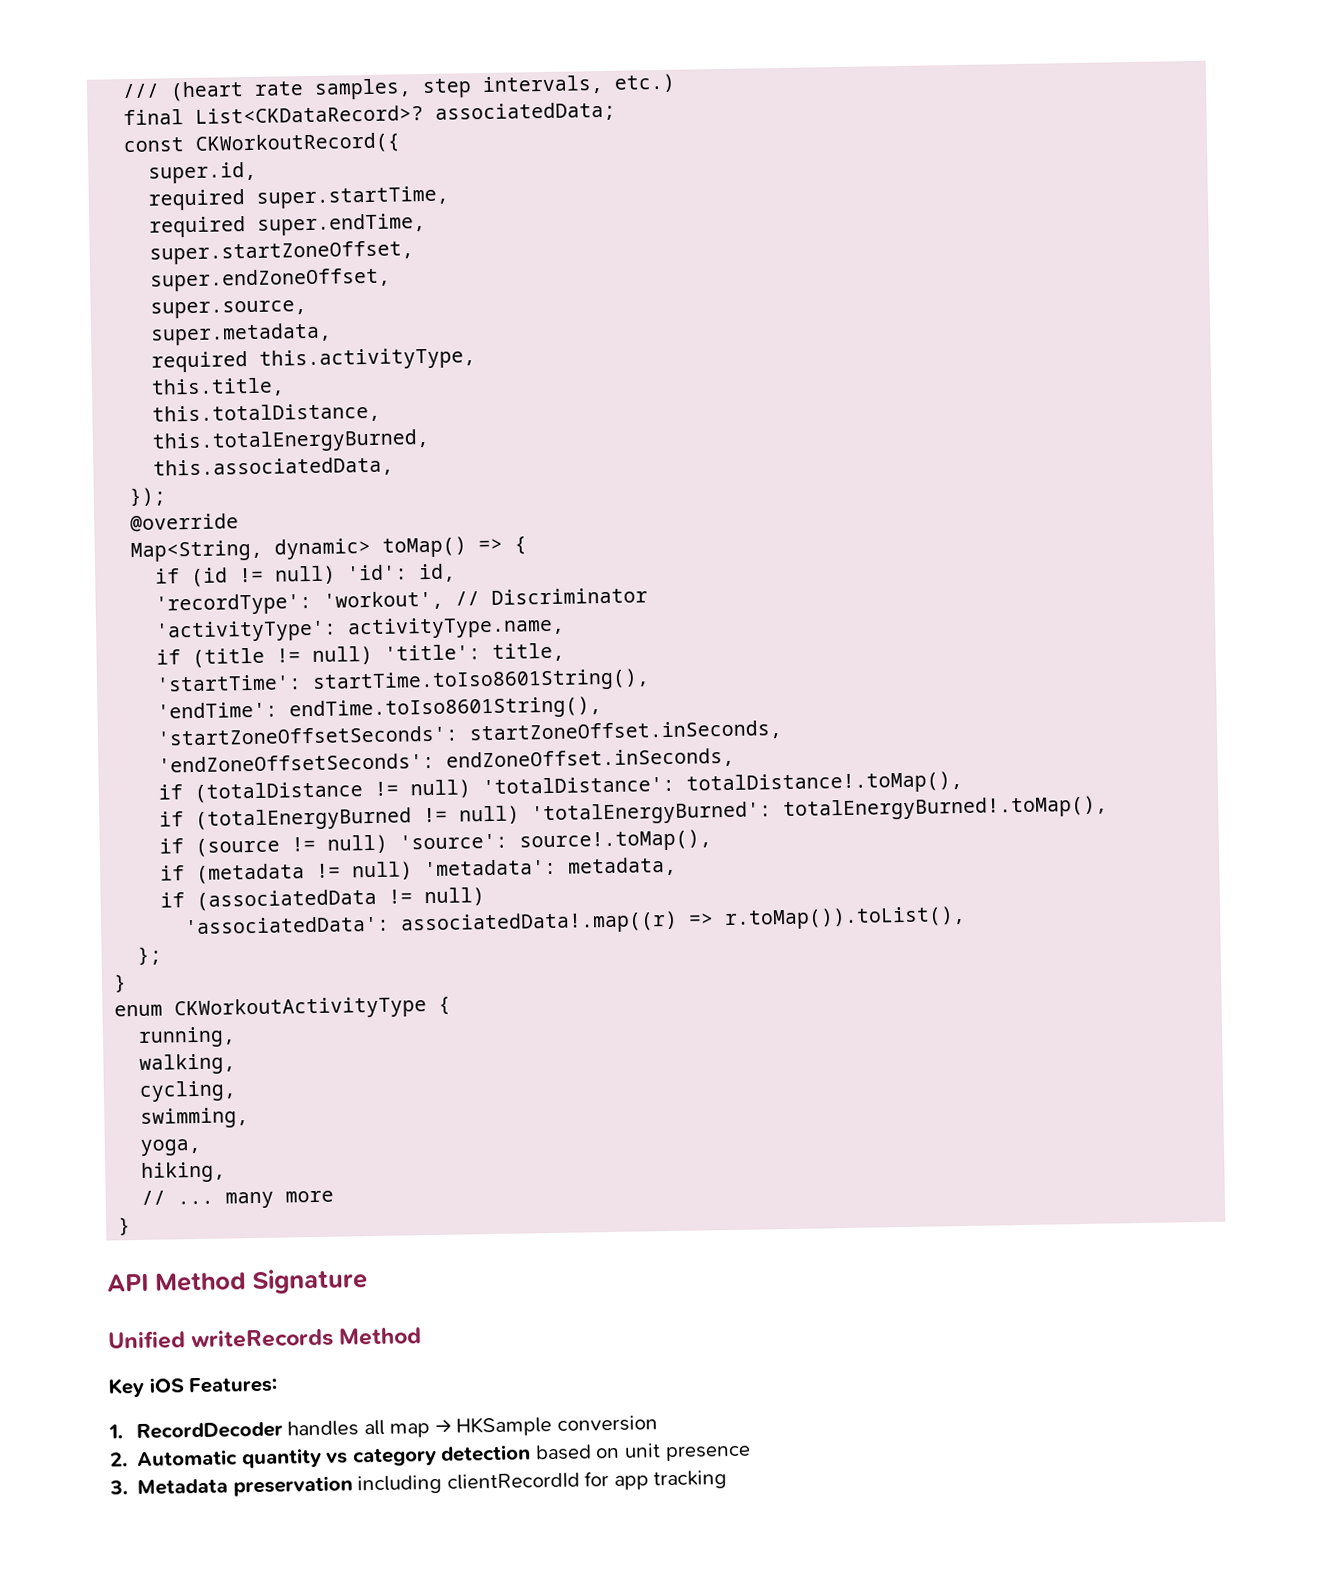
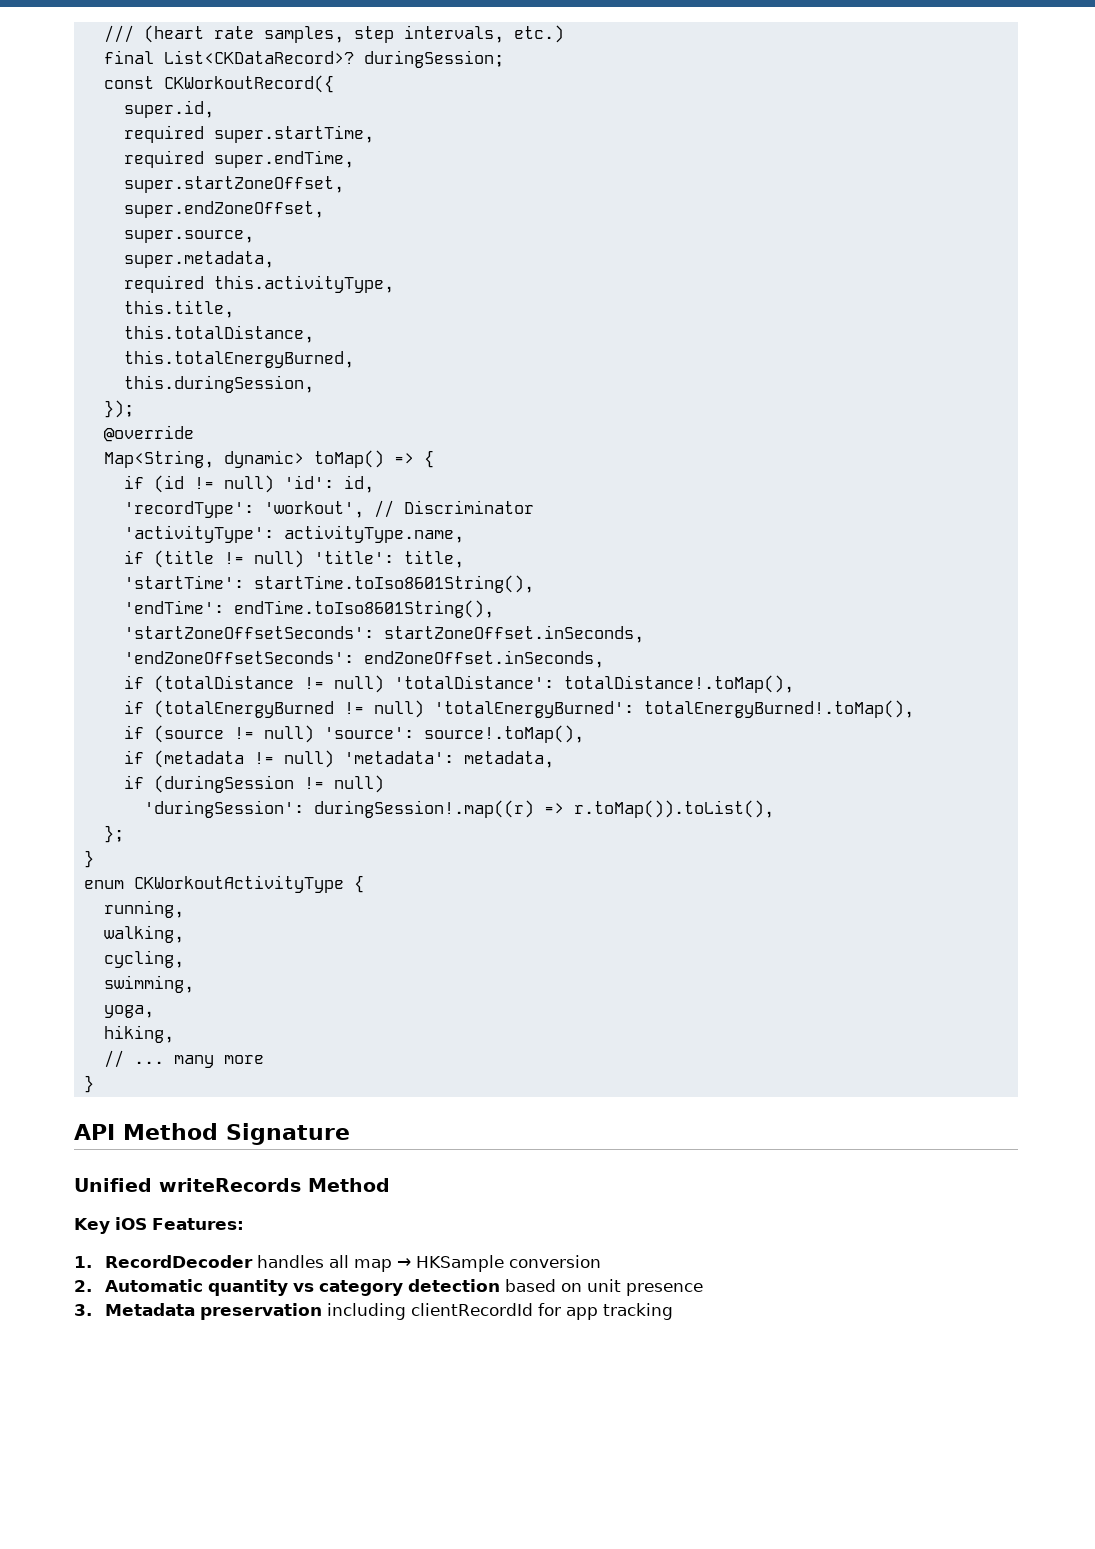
- final List<CKDataRecord>? associatedData;
+ final List<CKDataRecord>? duringSession;
- this.associatedData,
+ this.duringSession,
- if (associatedData != null)
+ if (duringSession != null)
- 'associatedData': associatedData!.map((r) => r.toMap()).toList(),
+ 'duringSession': duringSession!.map((r) => r.toMap()).toList(),

